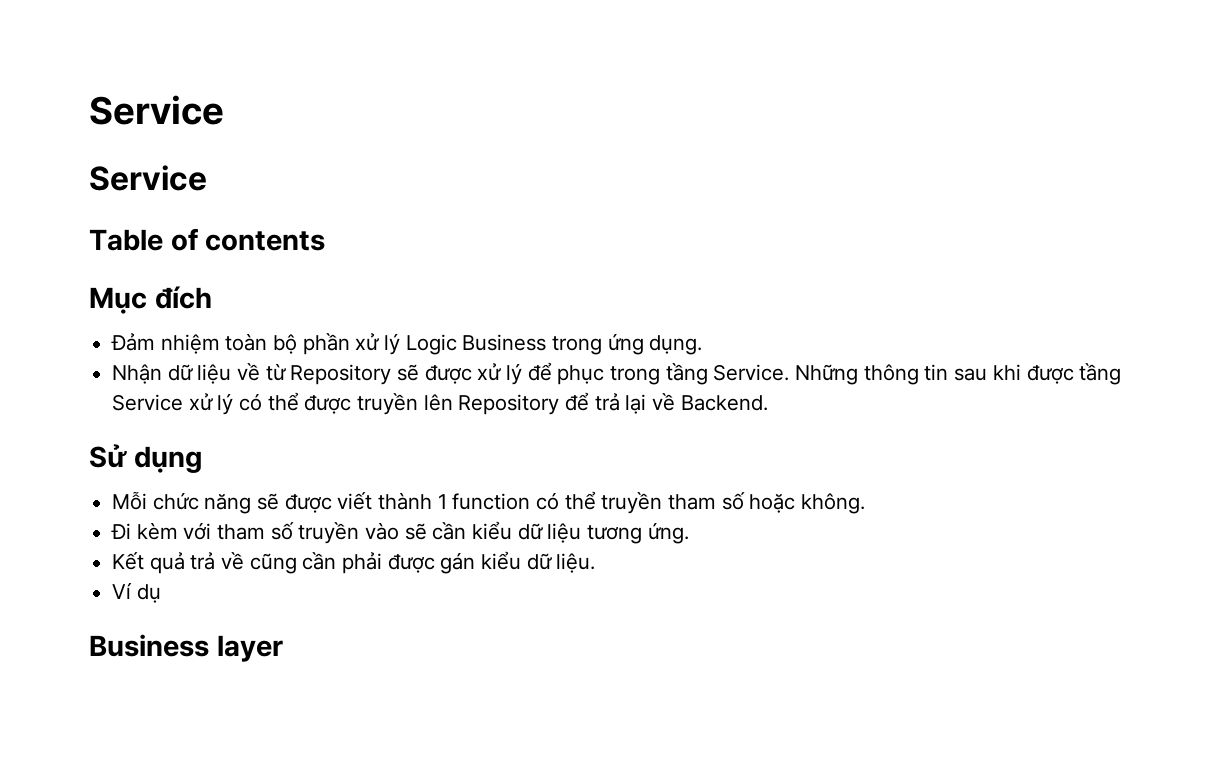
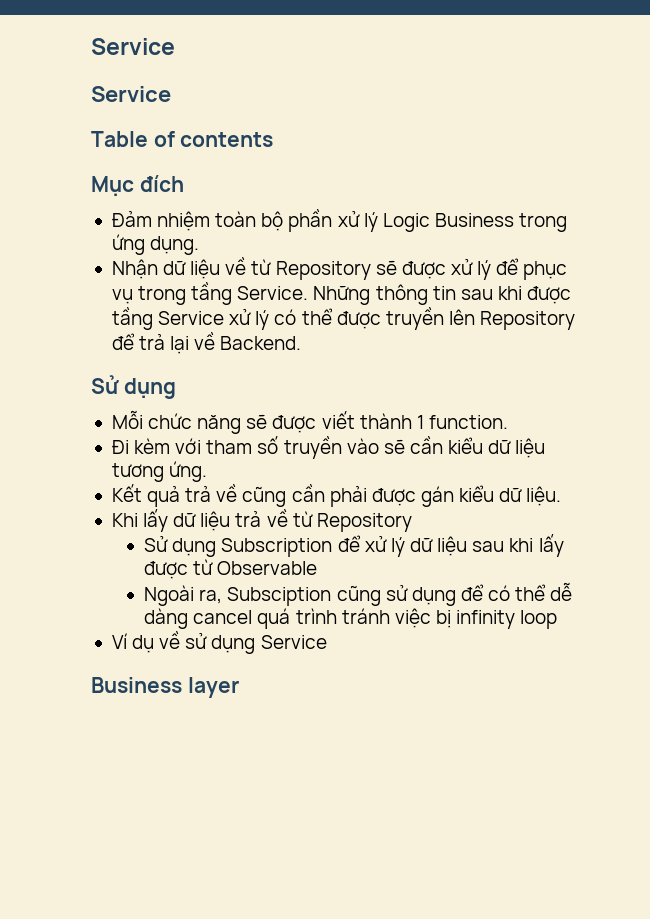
- Nhận dữ liệu về từ Repository sẽ được xử lý để phục trong tầng Service.
+ Nhận dữ liệu về từ Repository sẽ được xử lý để phục vụ trong tầng Service.
- Mỗi chức năng sẽ được viết thành 1 function có thể truyền tham số hoặc không.
+ Mỗi chức năng sẽ được viết thành 1 function.
- Ví dụ
+ Khi lấy dữ liệu trả về từ Repository
+ Sử dụng Subscription để xử lý dữ liệu sau khi lấy được từ Observable
+ Ngoài ra, Subsciption cũng sử dụng để có thể dễ dàng cancel quá trình tránh việc bị infinity loop
+ Ví dụ về sử dụng Service

